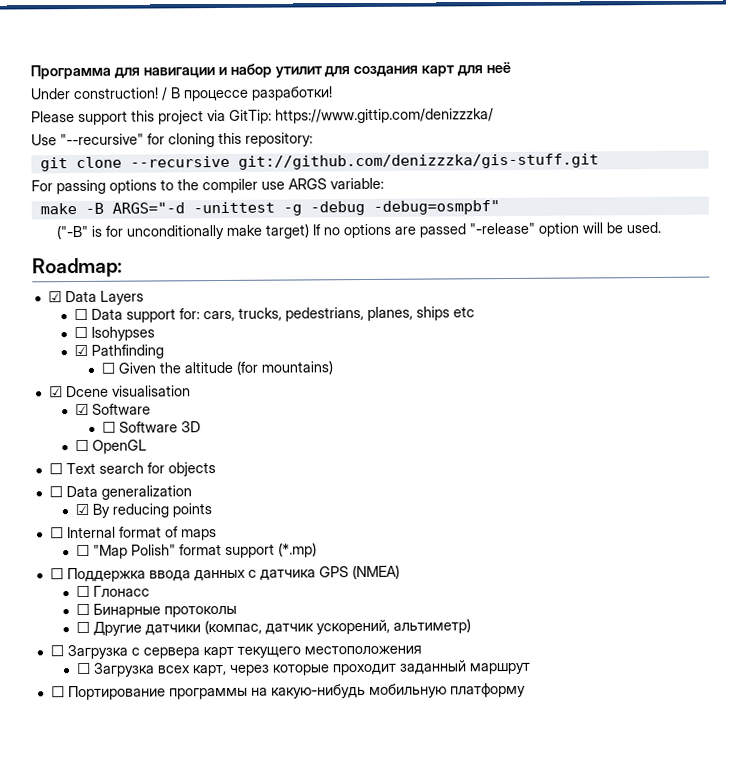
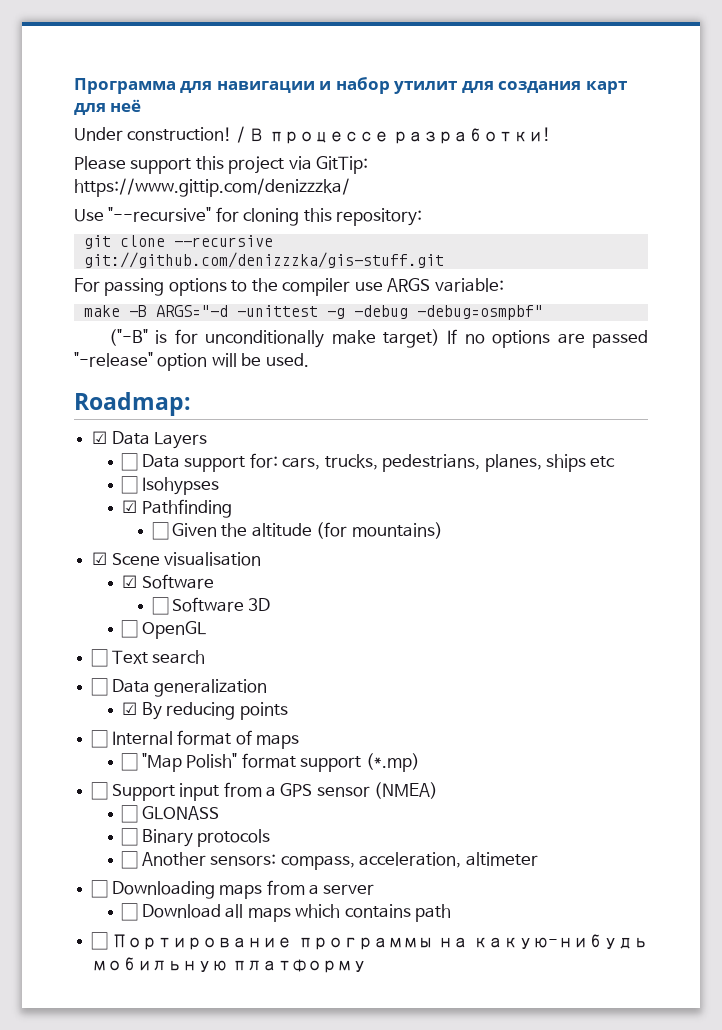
- ☑ Dcene visualisation
+ ☑ Scene visualisation
- ☐ Text search for objects
+ ☐ Text search
- ☐ Поддержка ввода данных с датчика GPS (NMEA)
+ ☐ Support input from a GPS sensor (NMEA)
- ☐ Глонасс
- ☐ Бинарные протоколы
- ☐ Другие датчики (компас, датчик ускорений, альтиметр)
- ☐ Загрузка с сервера карт текущего местоположения
- ☐ Загрузка всех карт, через которые проходит заданный маршрут
+ ☐ GLONASS
+ ☐ Binary protocols
+ ☐ Another sensors: compass, acceleration, altimeter
+ ☐ Downloading maps from a server
+ ☐ Download all maps which contains path

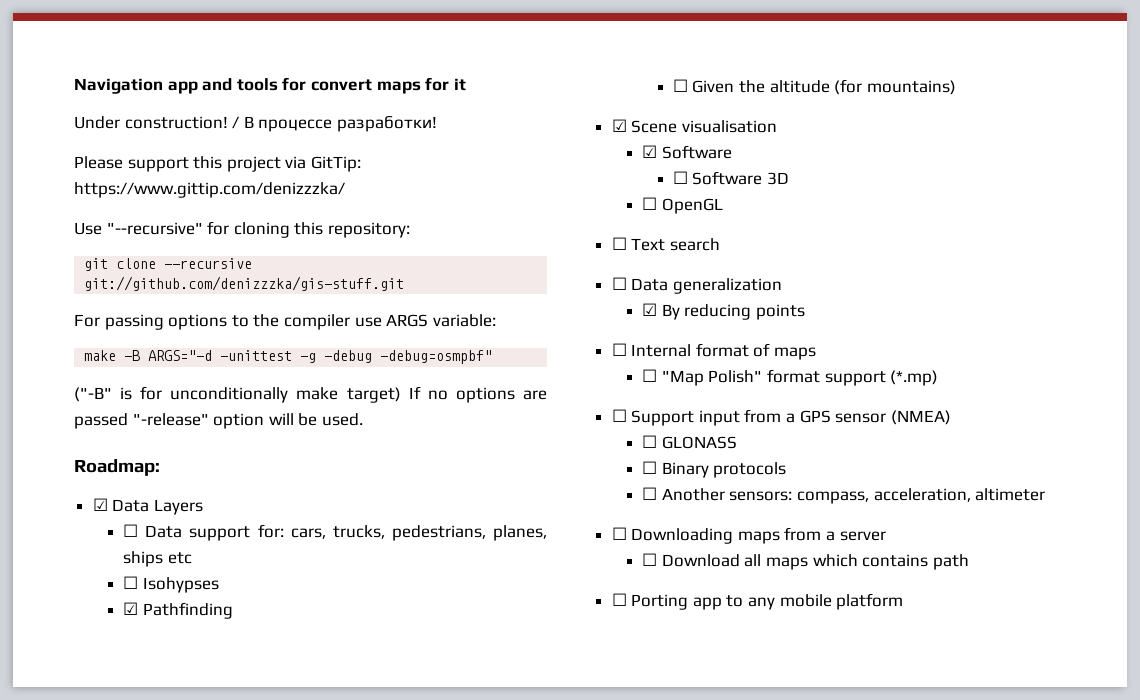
- Программа для навигации и набор утилит для создания карт для неё
+ Navigation app and tools for convert maps for it
- ☐ Портирование программы на какую-нибудь мобильную платформу
+ ☐ Porting app to any mobile platform

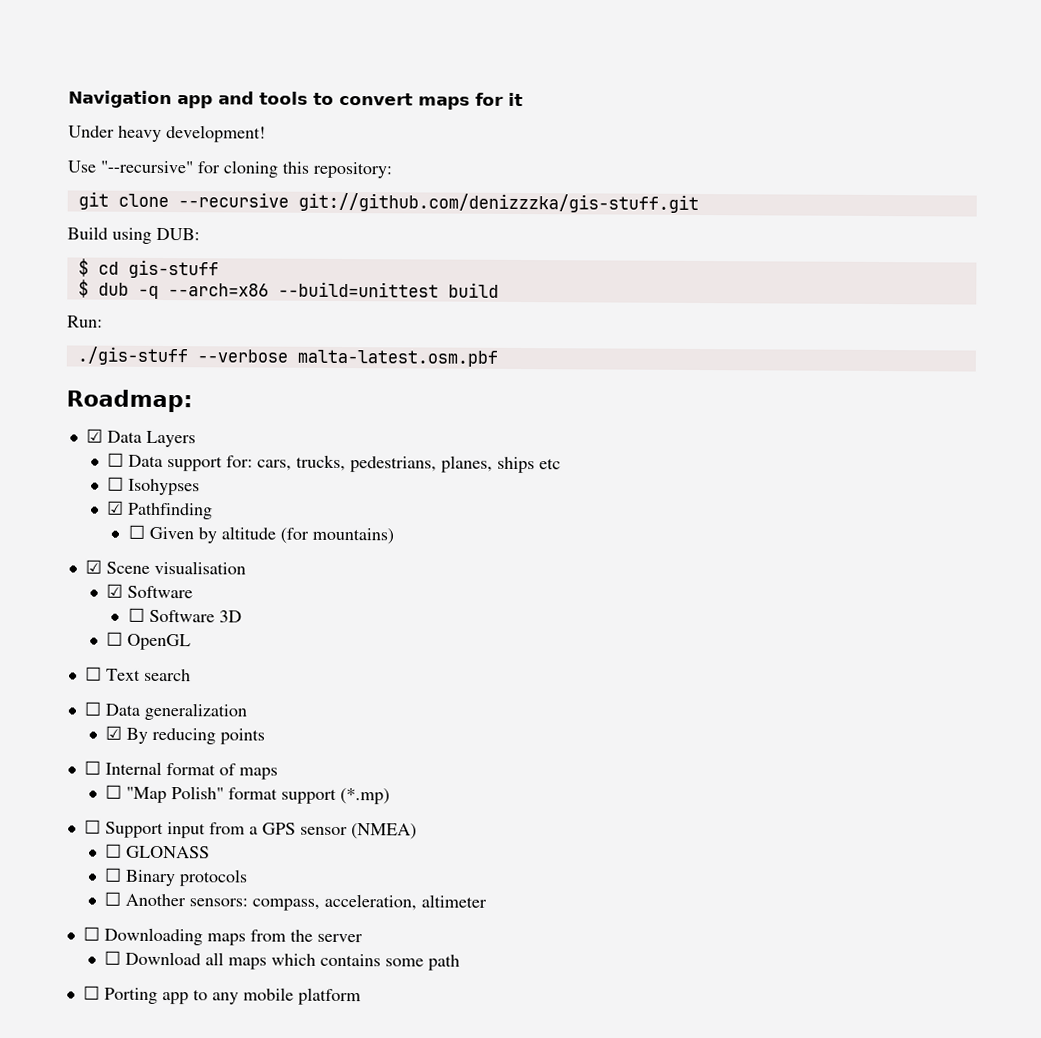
- Navigation app and tools for convert maps for it
+ Navigation app and tools to convert maps for it
- Under construction! / В процессе разработки!
- Please support this project via GitTip: https://www.gittip.com/denizzzka/
+ Under heavy development!
- For passing options to the compiler use ARGS variable:
- make -B ARGS="-d -unittest -g -debug -debug=osmpbf"
- ("-B" is for unconditionally make target) If no options are passed "-release" option will be used.
+ Build using DUB:
+ $ cd gis-stuff
+ $ dub -q --arch=x86 --build=unittest build
+ Run:
+ ./gis-stuff --verbose malta-latest.osm.pbf
- ☐ Given the altitude (for mountains)
+ ☐ Given by altitude (for mountains)
- ☐ Downloading maps from a server
+ ☐ Downloading maps from the server
- ☐ Download all maps which contains path
+ ☐ Download all maps which contains some path

